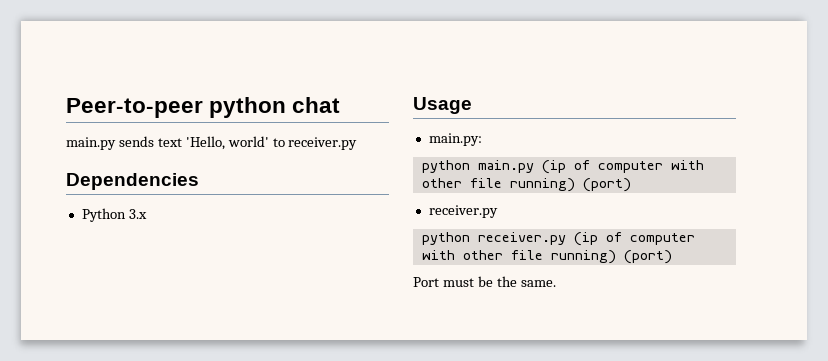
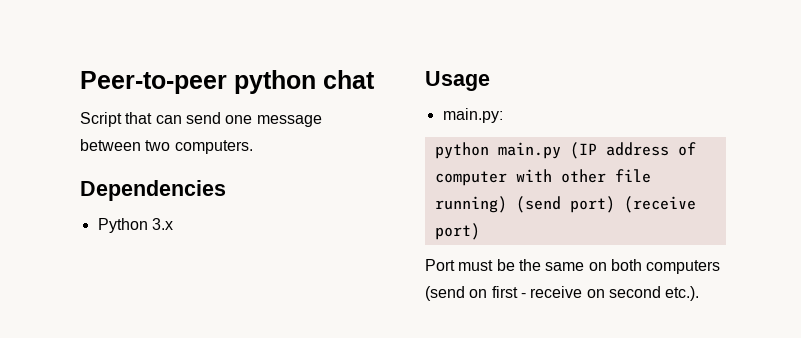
- main.py sends text 'Hello, world' to receiver.py
+ Script that can send one message between two computers.
- python main.py (ip of computer with other file running) (port)
- receiver.py
- python receiver.py (ip of computer with other file running) (port)
- Port must be the same.
+ python main.py (IP address of computer with other file running) (send port) (receive port)
+ Port must be the same on both computers (send on first - receive on second etc.).

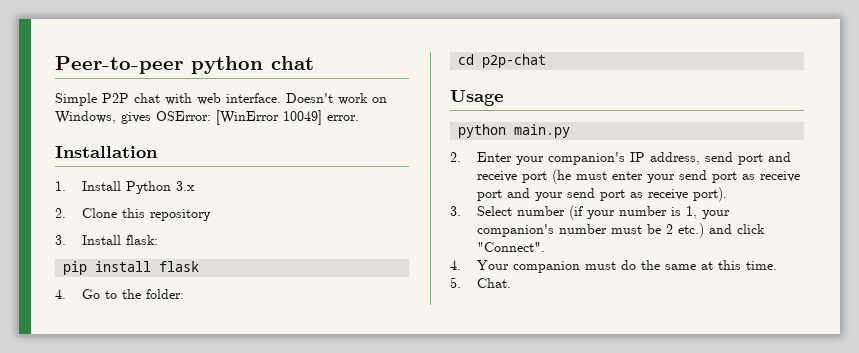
- Script that can send one message between two computers.
- Dependencies
- Python 3.x
+ Simple P2P chat with web interface. Doesn't work on Windows, gives OSError: [WinError 10049] error.
+ Installation
+ 1. Install Python 3.x
+ 2. Clone this repository
+ 3. Install flask:
+ pip install flask
+ 4. Go to the folder:
+ cd p2p-chat
- main.py:
- python main.py (IP address of computer with other file running) (send port) (receive port)
- Port must be the same on both computers (send on first - receive on second etc.).
+ python main.py
+ 2. Enter your companion's IP address, send port and receive port (he must enter your send port as receive port and your send port as receive port).
+ 3. Select number (if your number is 1, your companion's number must be 2 etc.) and click "Connect".
+ 4. Your companion must do the same at this time.
+ 5. Chat.

